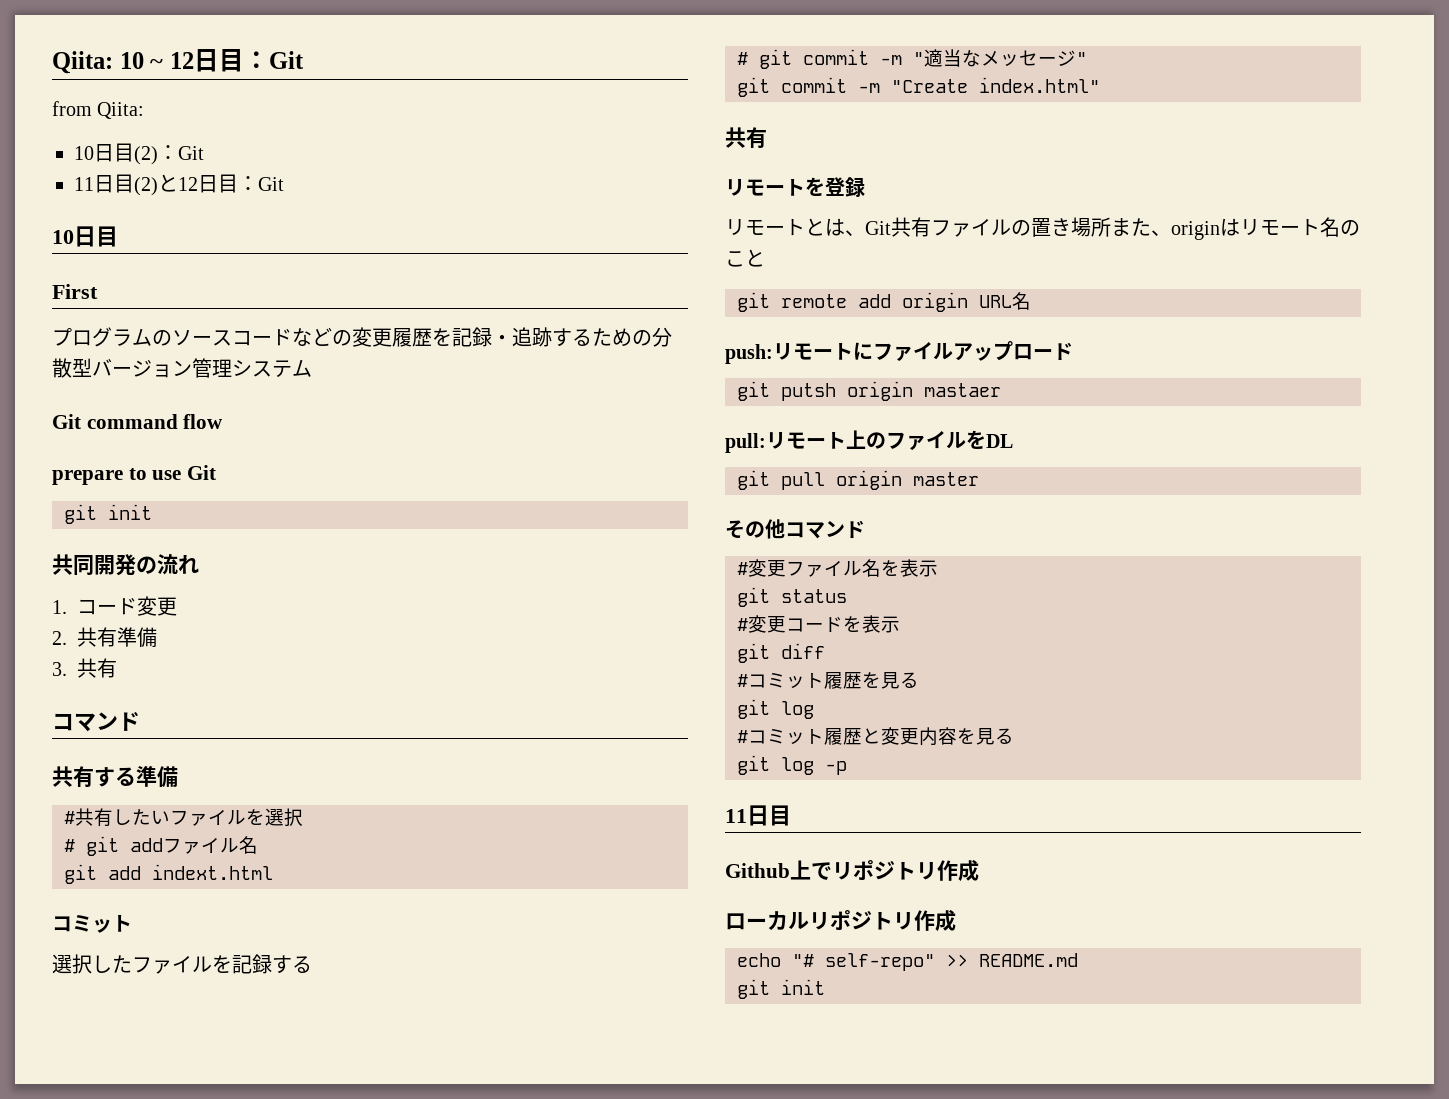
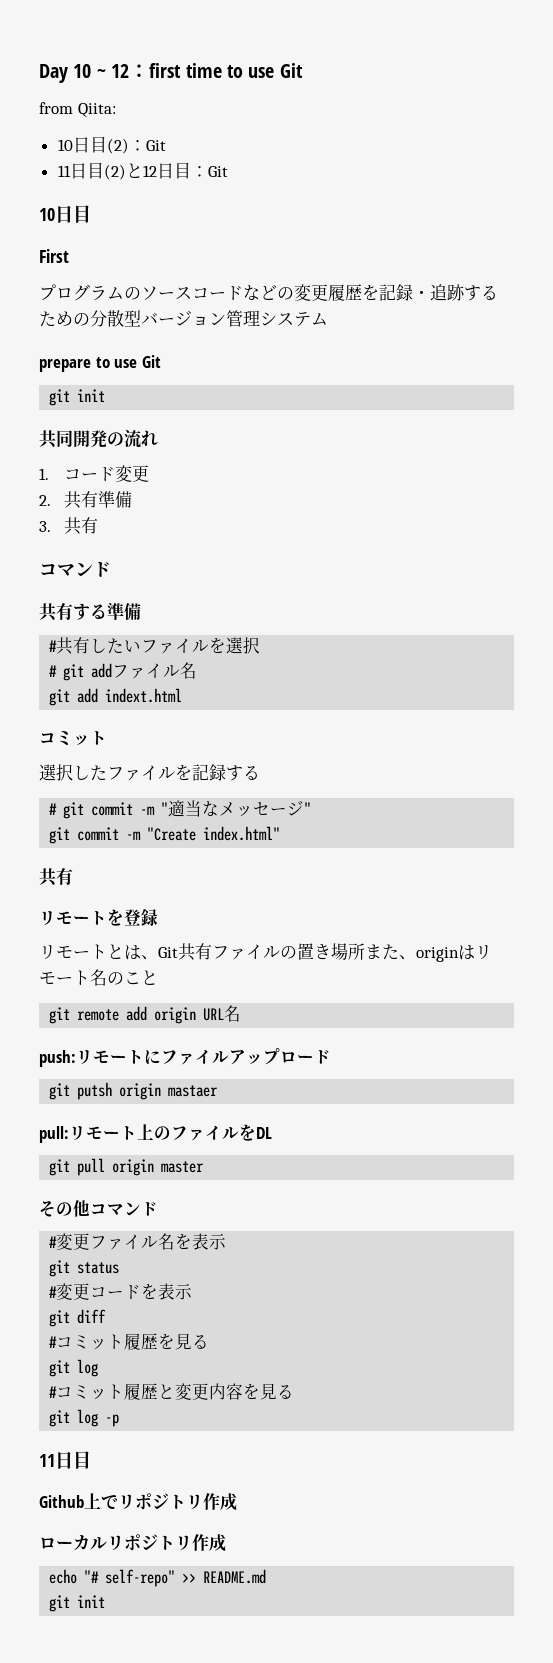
- Qiita: 10 ~ 12日目：Git
+ Day 10 ~ 12：first time to use Git
- Git command flow

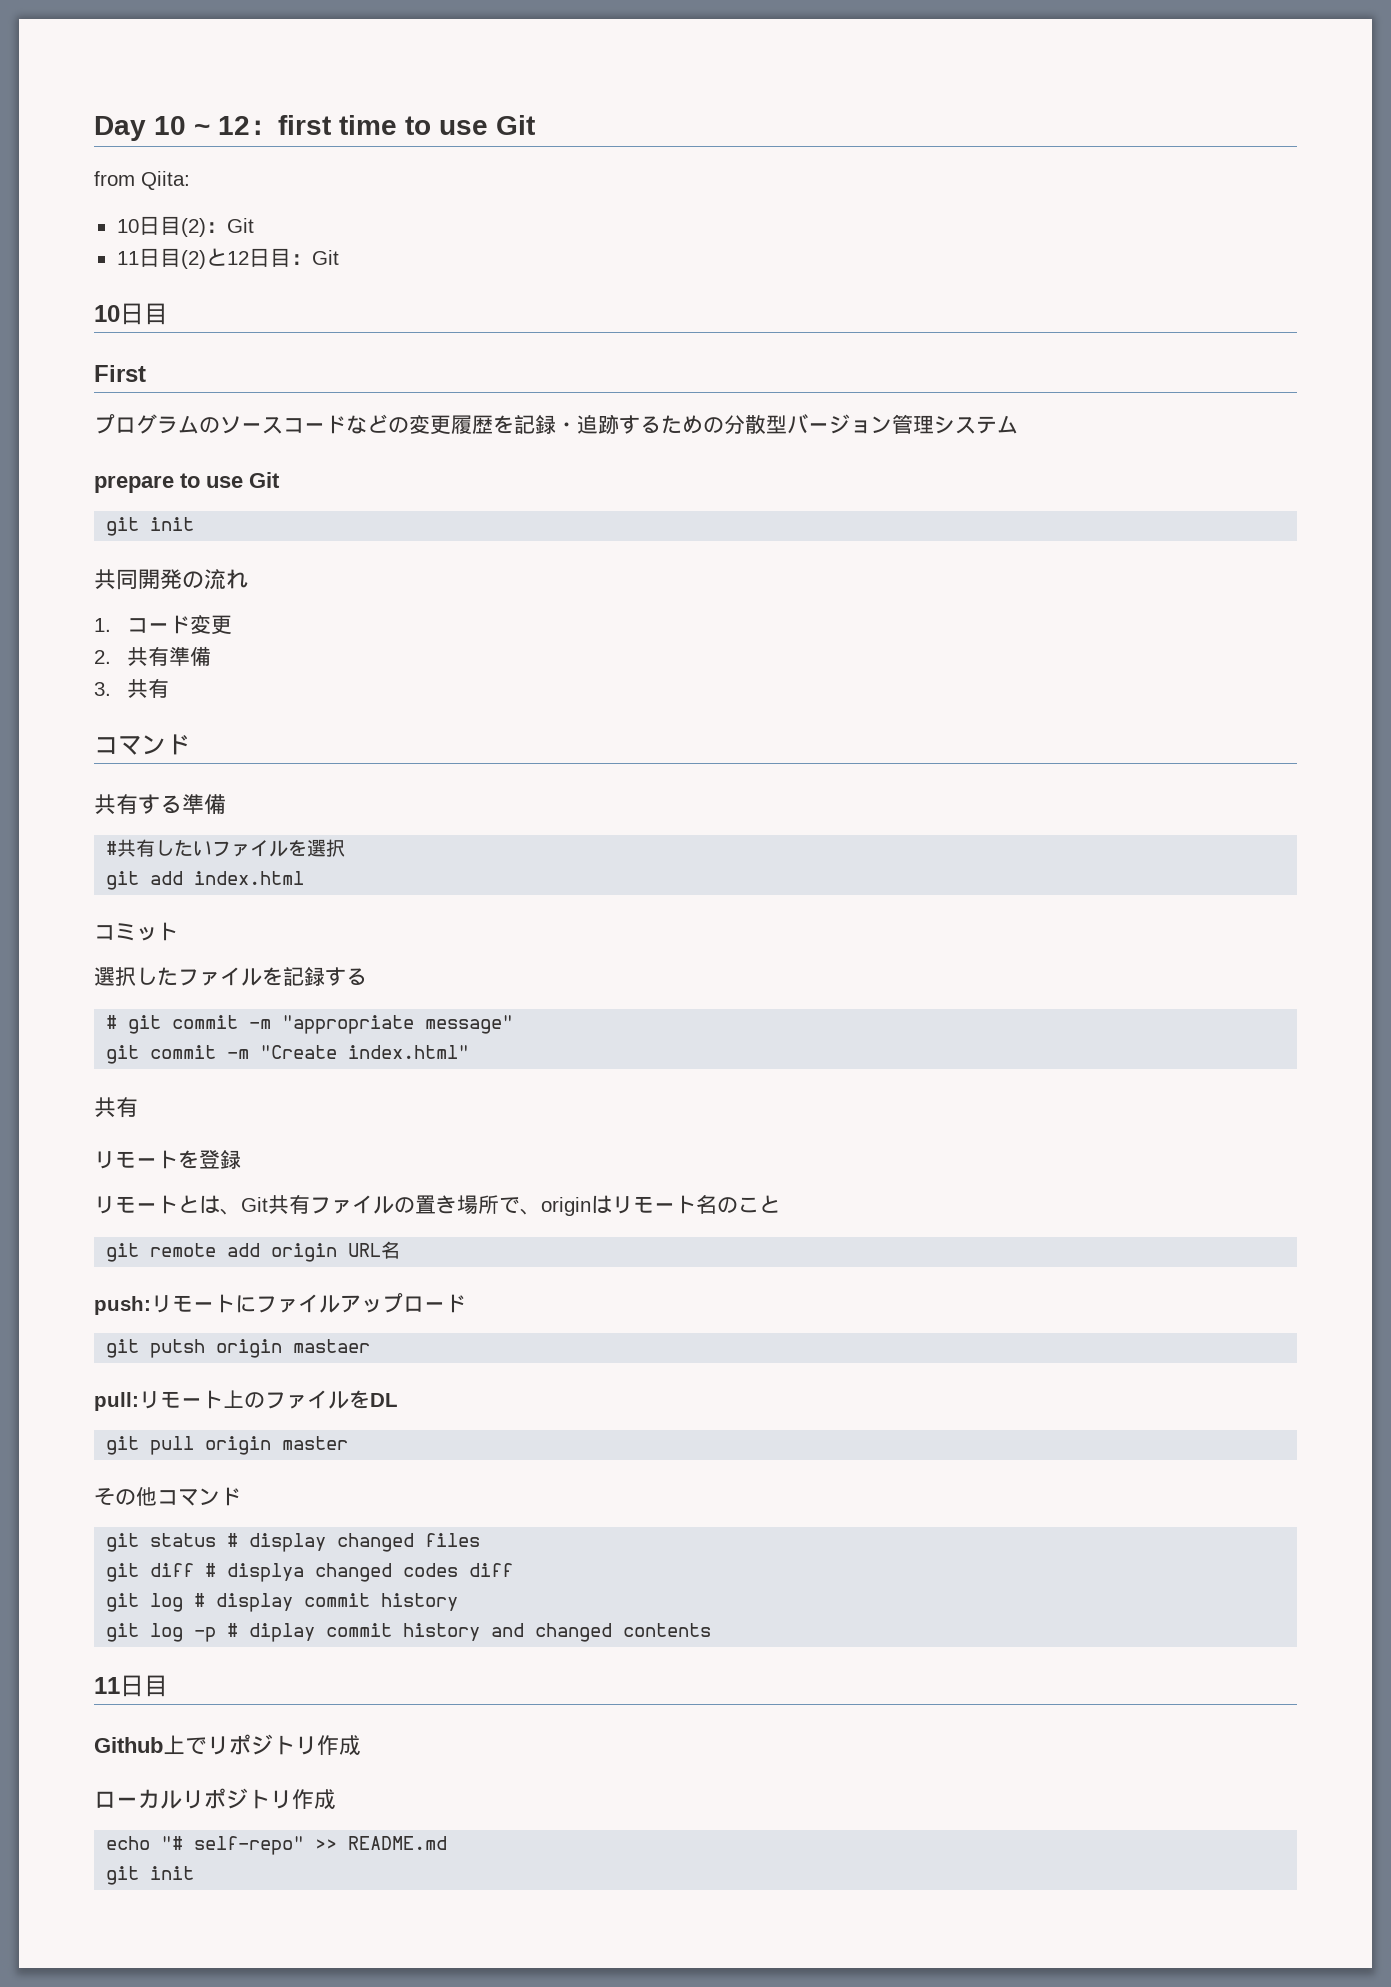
- # git addファイル名
- git add indext.html
+ git add index.html
- # git commit -m "適当なメッセージ"
+ # git commit -m "appropriate message"
- リモートとは、Git共有ファイルの置き場所また、originはリモート名のこと
+ リモートとは、Git共有ファイルの置き場所で、originはリモート名のこと
- #変更ファイル名を表示
- git status
- #変更コードを表示
- git diff
- #コミット履歴を見る
- git log
- #コミット履歴と変更内容を見る
- git log -p
+ git status # display changed files
+ git diff # displya changed codes diff
+ git log # display commit history
+ git log -p # diplay commit history and changed contents

